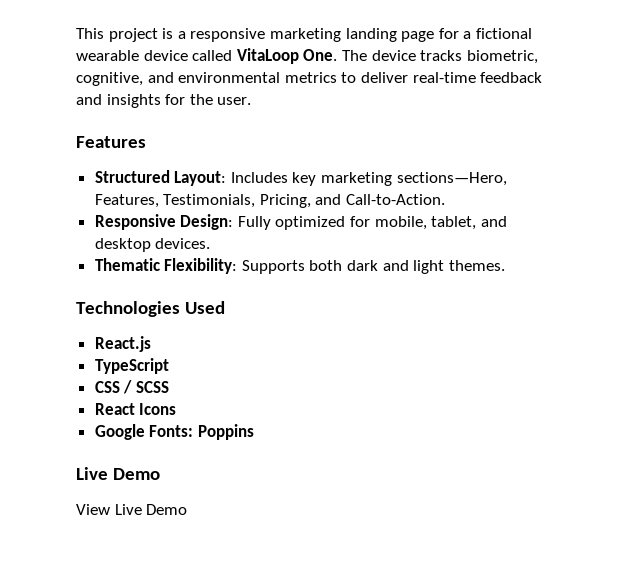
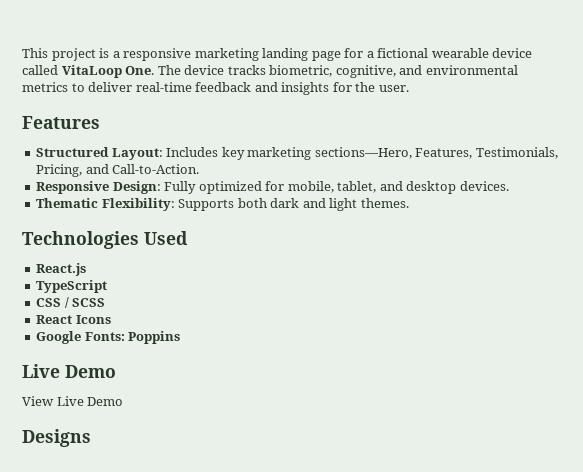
+ Designs

